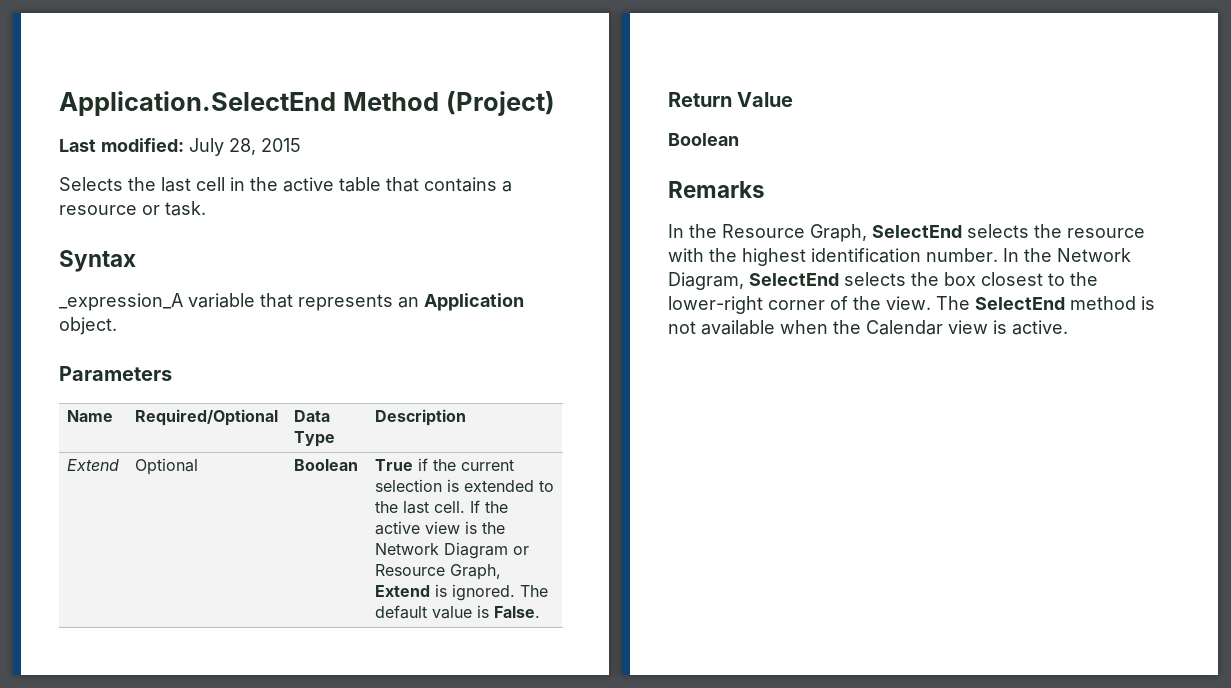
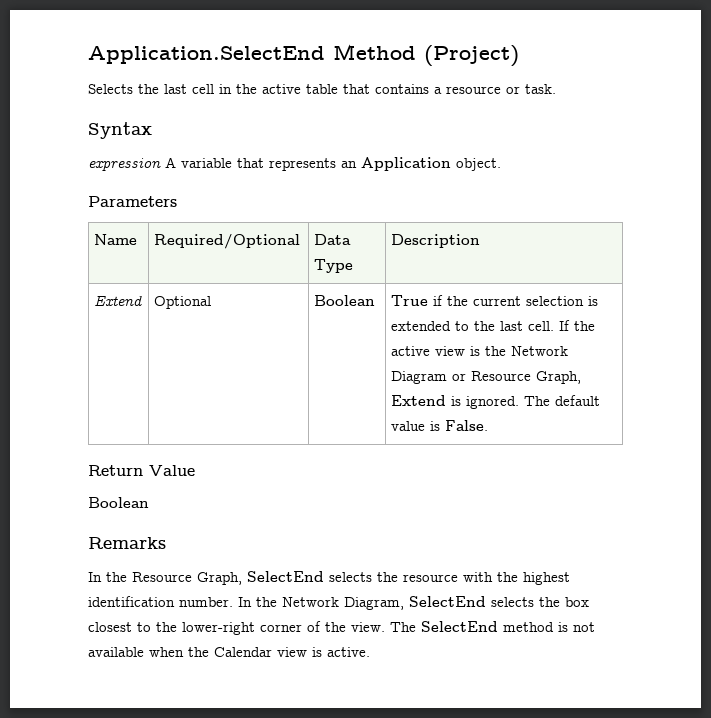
- Last modified: July 28, 2015
- _expression_A variable that represents an Application object.
+ expression A variable that represents an Application object.

